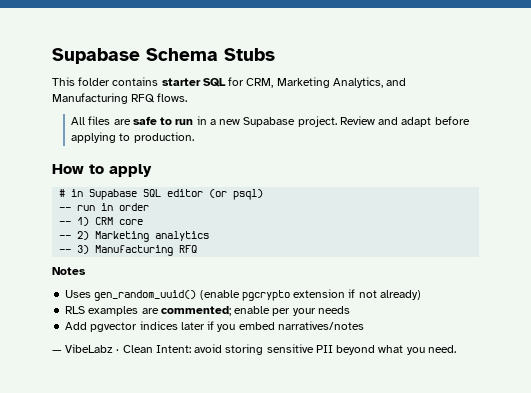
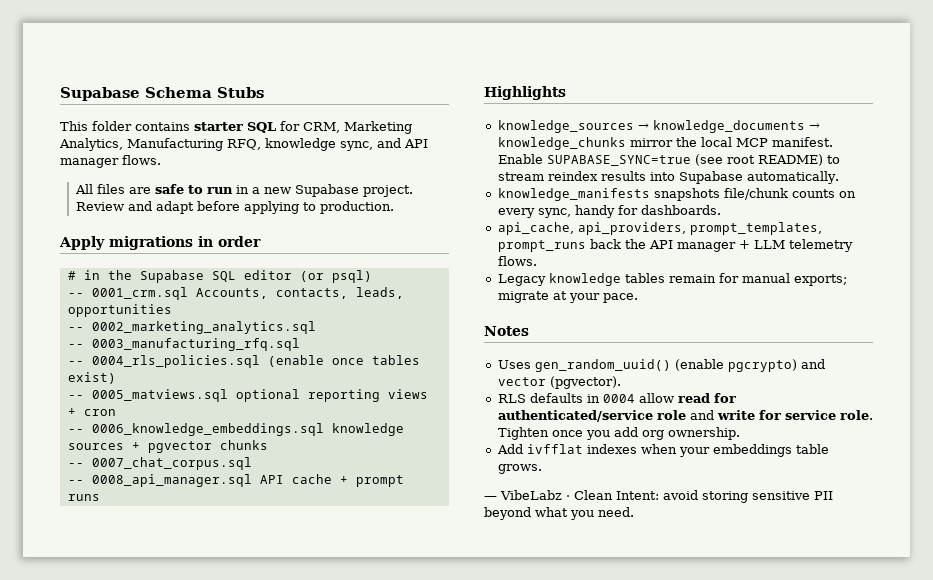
- This folder contains starter SQL for CRM, Marketing Analytics, and Manufacturing RFQ flows.
+ This folder contains starter SQL for CRM, Marketing Analytics, Manufacturing RFQ, knowledge sync, and API manager flows.
- How to apply
+ Apply migrations in order
- # in Supabase SQL editor (or psql)
+ # in the Supabase SQL editor (or psql)
- -- run in order
- -- 1) CRM core
- -- 2) Marketing analytics
- -- 3) Manufacturing RFQ
+ -- 0001_crm.sql Accounts, contacts, leads, opportunities
+ -- 0002_marketing_analytics.sql
+ -- 0003_manufacturing_rfq.sql
+ -- 0004_rls_policies.sql (enable once tables exist)
+ -- 0005_matviews.sql optional reporting views + cron
+ -- 0006_knowledge_embeddings.sql knowledge sources + pgvector chunks
+ -- 0007_chat_corpus.sql
+ -- 0008_api_manager.sql API cache + prompt runs
+ Highlights
+ knowledge_sources → knowledge_documents → knowledge_chunks mirror the local MCP manifest. Enable SUPABASE_SYNC=true (see root README) to stream reindex results into Supabase automatically.
+ knowledge_manifests snapshots file/chunk counts on every sync, handy for dashboards.
+ api_cache, api_providers, prompt_templates, prompt_runs back the API manager + LLM telemetry flows.
+ Legacy knowledge tables remain for manual exports; migrate at your pace.
  Notes
- Uses gen_random_uuid() (enable pgcrypto extension if not already)
- RLS examples are commented; enable per your needs
- Add pgvector indices later if you embed narratives/notes
+ Uses gen_random_uuid() (enable pgcrypto) and vector (pgvector).
+ RLS defaults in 0004 allow read for authenticated/service role and write for service role. Tighten once you add org ownership.
+ Add ivfflat indexes when your embeddings table grows.

